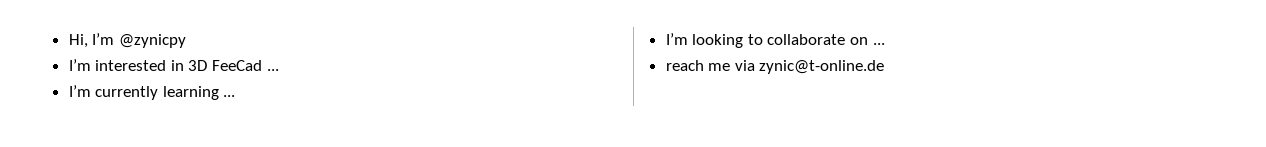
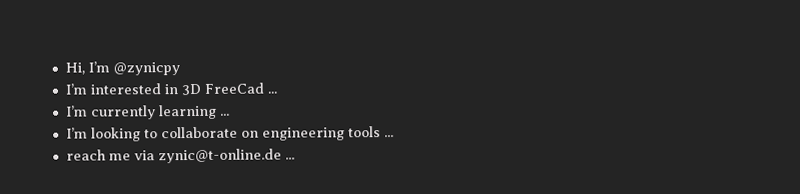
- I’m interested in 3D FeeCad ...
+ I’m interested in 3D FreeCad ...
- I’m looking to collaborate on ...
+ I’m looking to collaborate on engineering tools ...
- reach me via zynic@t-online.de
+ reach me via zynic@t-online.de ...

